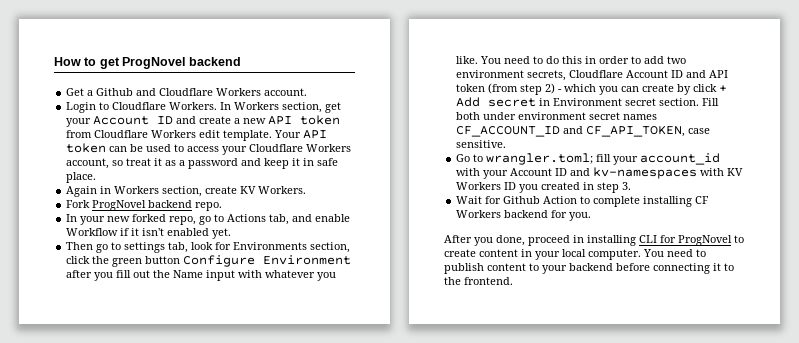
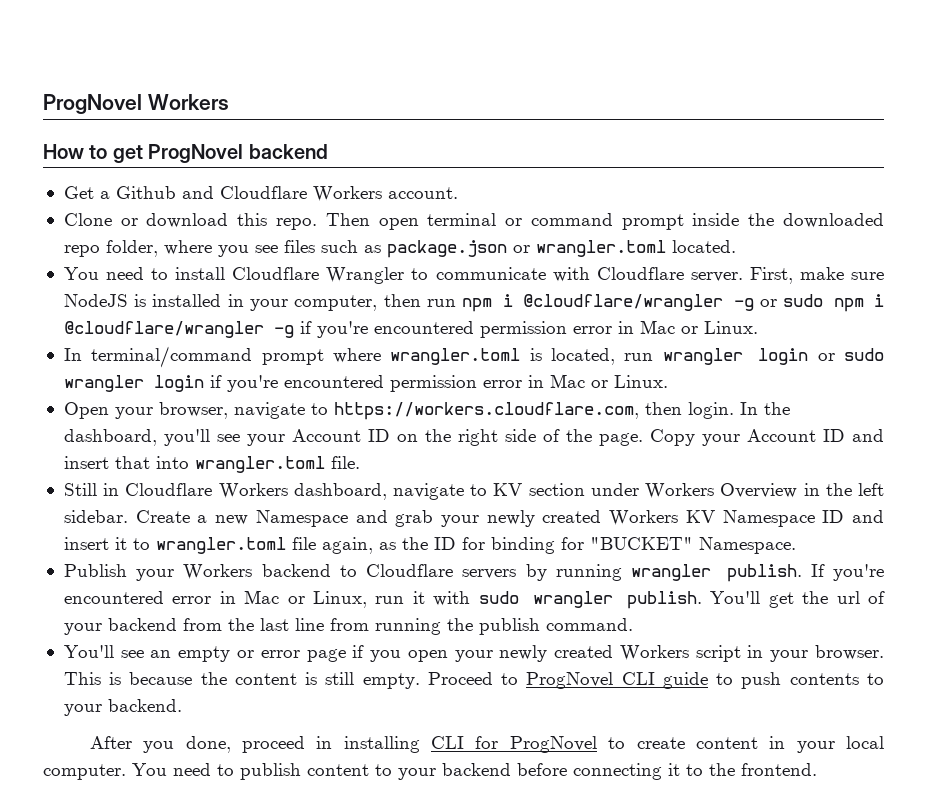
+ ProgNovel Workers
- Login to Cloudflare Workers. In Workers section, get your Account ID and create a new API token from Cloudflare Workers edit template. Your API token can be used to access your Cloudflare Workers account, so treat it as a password and keep it in safe place.
- Again in Workers section, create KV Workers.
- Fork ProgNovel backend repo.
- In your new forked repo, go to Actions tab, and enable Workflow if it isn't enabled yet.
- Then go to settings tab, look for Environments section, click the green button Configure Environment after you fill out the Name input with whatever you like. You need to do this in order to add two environment secrets, Cloudflare Account ID and API token (from step 2) - which you can create by click + Add secret in Environment secret section. Fill both under environment secret names CF_ACCOUNT_ID and CF_API_TOKEN, case sensitive.
- Go to wrangler.toml; fill your account_id with your Account ID and kv-namespaces with KV Workers ID you created in step 3.
- Wait for Github Action to complete installing CF Workers backend for you.
+ Clone or download this repo. Then open terminal or command prompt inside the downloaded repo folder, where you see files such as package.json or wrangler.toml located.
+ You need to install Cloudflare Wrangler to communicate with Cloudflare server. First, make sure NodeJS is installed in your computer, then run npm i @cloudflare/wrangler -g or sudo npm i @cloudflare/wrangler -g if you're encountered permission error in Mac or Linux.
+ In terminal/command prompt where wrangler.toml is located, run wrangler login or sudo wrangler login if you're encountered permission error in Mac or Linux.
+ Open your browser, navigate to https://workers.cloudflare.com, then login. In the dashboard, you'll see your Account ID on the right side of the page. Copy your Account ID and insert that into wrangler.toml file.
+ Still in Cloudflare Workers dashboard, navigate to KV section under Workers Overview in the left sidebar. Create a new Namespace and grab your newly created Workers KV Namespace ID and insert it to wrangler.toml file again, as the ID for binding for "BUCKET" Namespace.
+ Publish your Workers backend to Cloudflare servers by running wrangler publish. If you're encountered error in Mac or Linux, run it with sudo wrangler publish. You'll get the url of your backend from the last line from running the publish command.
+ You'll see an empty or error page if you open your newly created Workers script in your browser. This is because the content is still empty. Proceed to ProgNovel CLI guide to push contents to your backend.

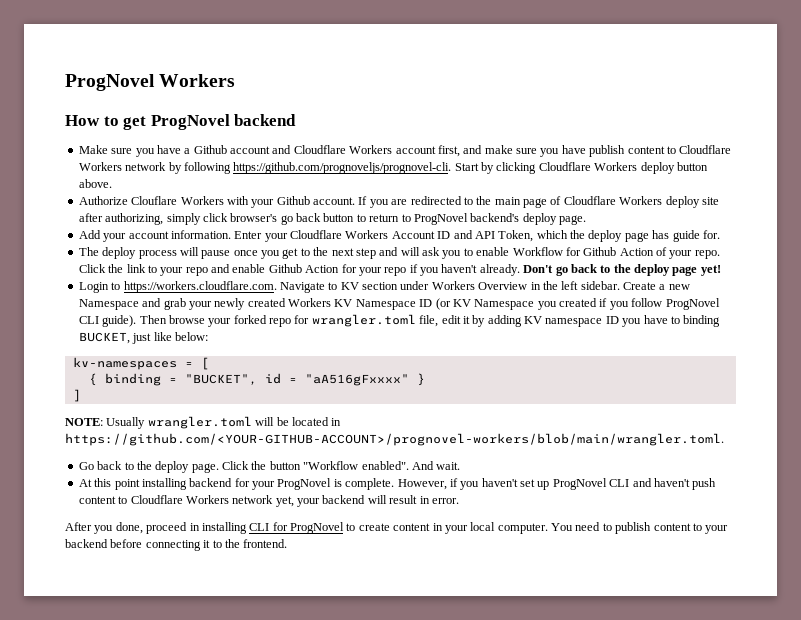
- Get a Github and Cloudflare Workers account.
- Clone or download this repo. Then open terminal or command prompt inside the downloaded repo folder, where you see files such as package.json or wrangler.toml located.
- You need to install Cloudflare Wrangler to communicate with Cloudflare server. First, make sure NodeJS is installed in your computer, then run npm i @cloudflare/wrangler -g or sudo npm i @cloudflare/wrangler -g if you're encountered permission error in Mac or Linux.
- In terminal/command prompt where wrangler.toml is located, run wrangler login or sudo wrangler login if you're encountered permission error in Mac or Linux.
- Open your browser, navigate to https://workers.cloudflare.com, then login. In the dashboard, you'll see your Account ID on the right side of the page. Copy your Account ID and insert that into wrangler.toml file.
- Still in Cloudflare Workers dashboard, navigate to KV section under Workers Overview in the left sidebar.
+ Make sure you have a Github account and Cloudflare Workers account first, and make sure you have publish content to Cloudflare Workers network by following https://github.com/prognoveljs/prognovel-cli. Start by clicking Cloudflare Workers deploy button above.
+ Authorize Clouflare Workers with your Github account. If you are redirected to the main page of Cloudflare Workers deploy site after authorizing, simply click browser's go back button to return to ProgNovel backend's deploy page.
+ Add your account information. Enter your Cloudflare Workers Account ID and API Token, which the deploy page has guide for.
+ The deploy process will pause once you get to the next step and will ask you to enable Workflow for Github Action of your repo. Click the link to your repo and enable Github Action for your repo if you haven't already. Don't go back to the deploy page yet!
+ Login to https://workers.cloudflare.com. Navigate to KV section under Workers Overview in the left sidebar.
- Create a new Namespace and grab your newly created Workers KV Namespace ID and insert it to wrangler.toml file again, as the ID for binding for "BUCKET" Namespace.
- Publish your Workers backend to Cloudflare servers by running wrangler publish. If you're encountered error in Mac or Linux, run it with sudo wrangler publish. You'll get the url of your backend from the last line from running the publish command.
- You'll see an empty or error page if you open your newly created Workers script in your browser. This is because the content is still empty. Proceed to ProgNovel CLI guide to push contents to your backend.
+ Create a new Namespace and grab your newly created Workers KV Namespace ID (or KV Namespace you created if you follow ProgNovel CLI guide). Then browse your forked repo for wrangler.toml file, edit it by adding KV namespace ID you have to binding BUCKET, just like below:
+ kv-namespaces = [
+ { binding = "BUCKET", id = "aA516gFxxxx" }
+ ]
+ NOTE: Usually wrangler.toml will be located in https://github.com/<YOUR-GITHUB-ACCOUNT>/prognovel-workers/blob/main/wrangler.toml.
+ Go back to the deploy page. Click the button "Workflow enabled". And wait.
+ At this point installing backend for your ProgNovel is complete. However, if you haven't set up ProgNovel CLI and haven't push content to Cloudflare Workers network yet, your backend will result in error.

